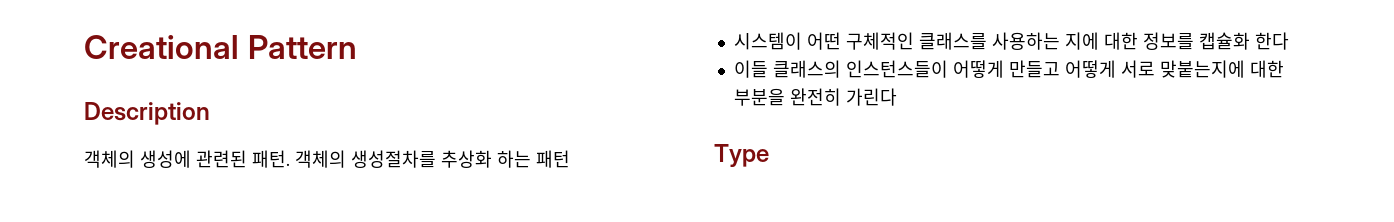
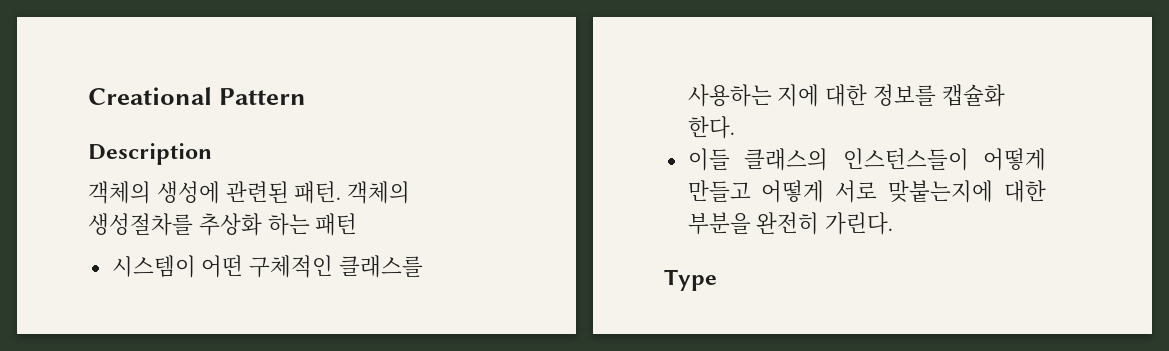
- 시스템이 어떤 구체적인 클래스를 사용하는 지에 대한 정보를 캡슐화 한다
+ 시스템이 어떤 구체적인 클래스를 사용하는 지에 대한 정보를 캡슐화 한다.
- 이들 클래스의 인스턴스들이 어떻게 만들고 어떻게 서로 맞붙는지에 대한 부분을 완전히 가린다
+ 이들 클래스의 인스턴스들이 어떻게 만들고 어떻게 서로 맞붙는지에 대한 부분을 완전히 가린다.

